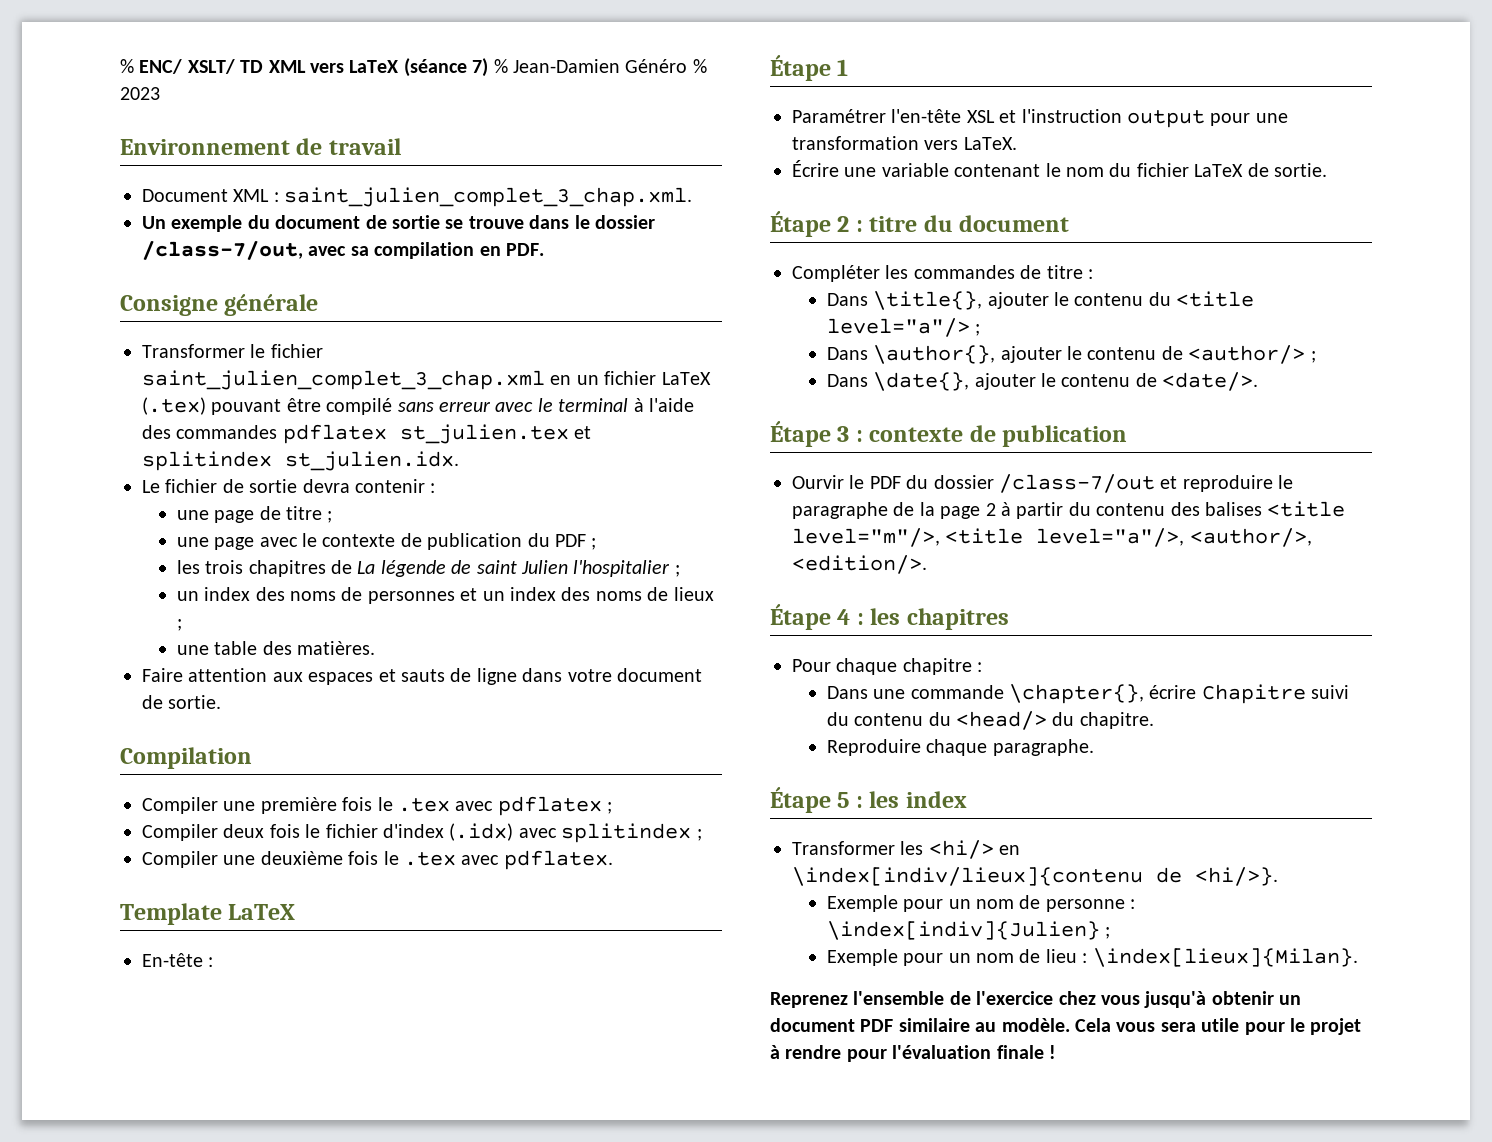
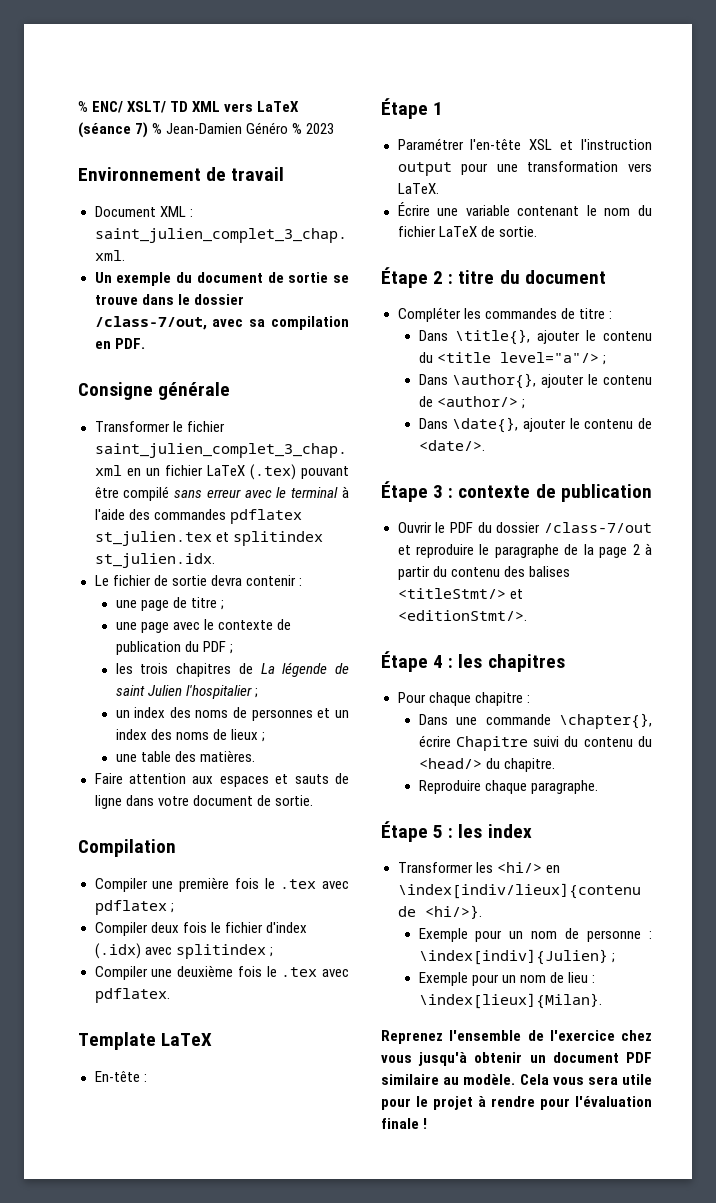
- Ourvir le PDF du dossier /class-7/out et reproduire le paragraphe de la page 2 à partir du contenu des balises <title level="m"/>, <title level="a"/>, <author/>, <edition/>.
+ Ouvrir le PDF du dossier /class-7/out et reproduire le paragraphe de la page 2 à partir du contenu des balises <titleStmt/> et <editionStmt/>.

